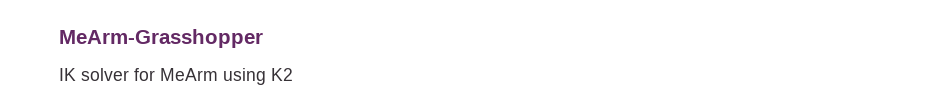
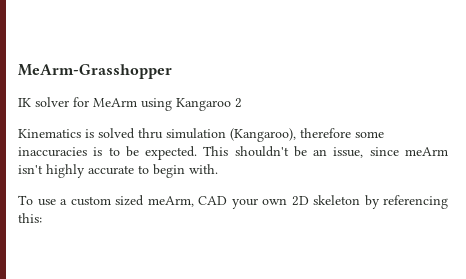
- IK solver for MeArm using K2
+ IK solver for MeArm using Kangaroo 2
+ Kinematics is solved thru simulation (Kangaroo), therefore some inaccuracies is to be expected. This shouldn't be an issue, since meArm isn't highly accurate to begin with.
+ To use a custom sized meArm, CAD your own 2D skeleton by referencing this:

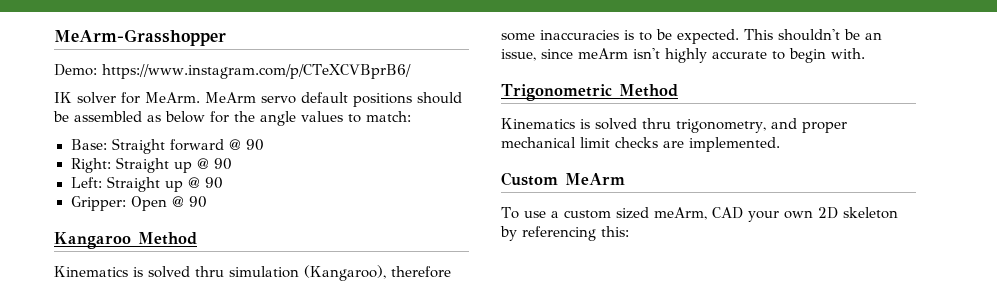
+ Demo: https://www.instagram.com/p/CTeXCVBprB6/
- IK solver for MeArm using Kangaroo 2
+ IK solver for MeArm. MeArm servo default positions should be assembled as below for the angle values to match:
+ Base: Straight forward @ 90
+ Right: Straight up @ 90
+ Left: Straight up @ 90
+ Gripper: Open @ 90
+ Kangaroo Method
+ Trigonometric Method
+ Kinematics is solved thru trigonometry, and proper mechanical limit checks are implemented.
+ Custom MeArm

